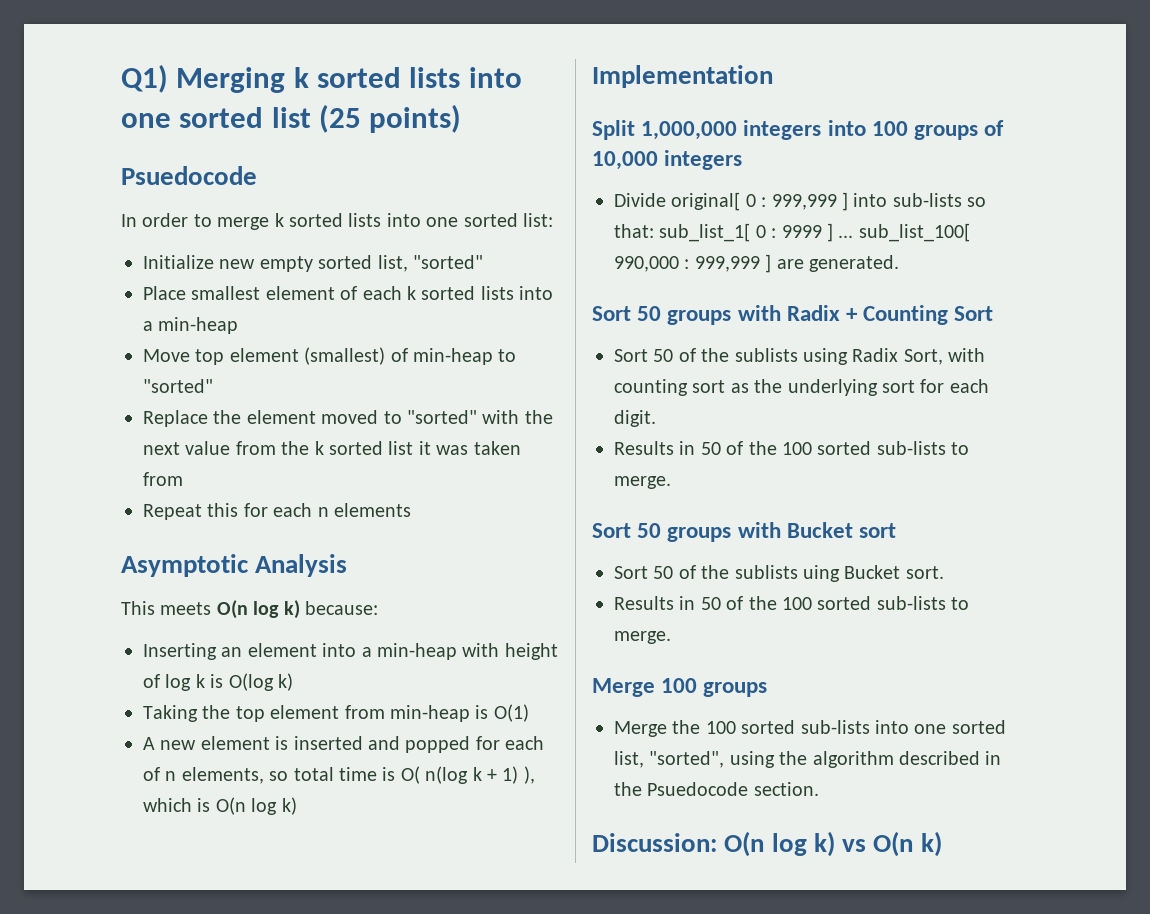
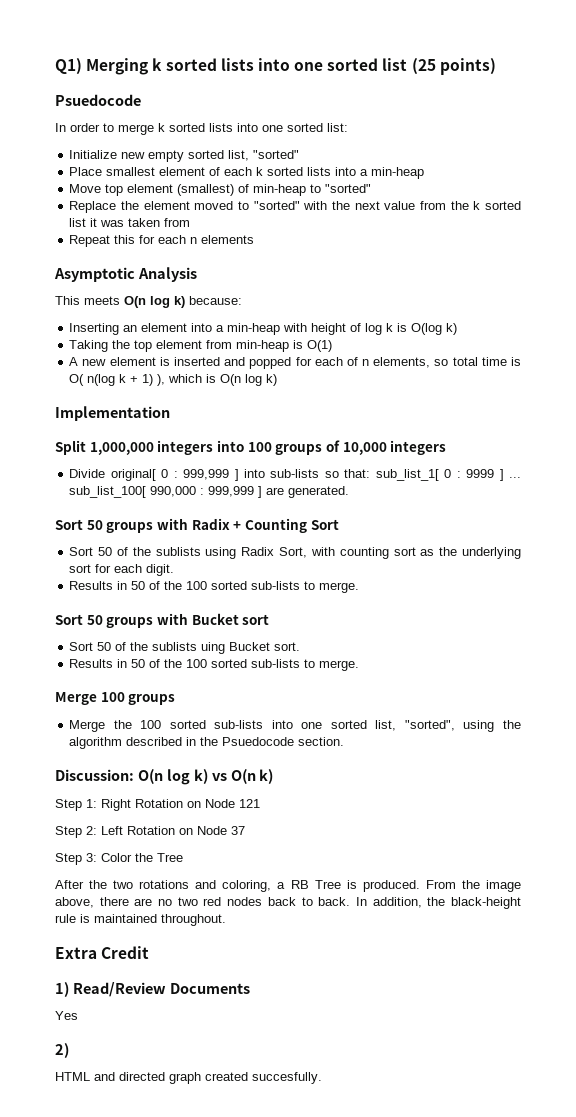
+ Step 1: Right Rotation on Node 121
+ Step 2: Left Rotation on Node 37
+ Step 3: Color the Tree
+ After the two rotations and coloring, a RB Tree is produced. From the image above, there are no two red nodes back to back. In addition, the black-height rule is maintained throughout.
+ Extra Credit
+ 1) Read/Review Documents
+ Yes
+ 2)
+ HTML and directed graph created succesfully.

